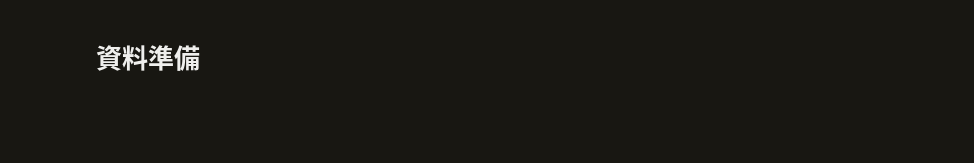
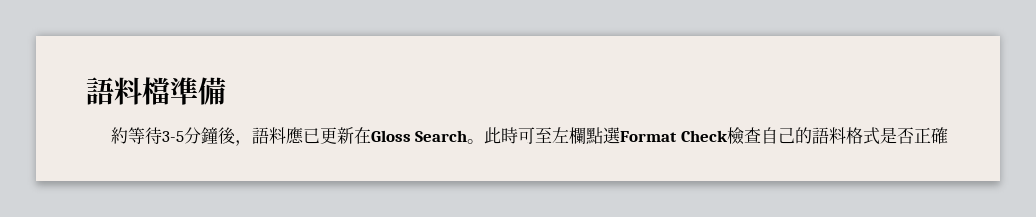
- 資料準備
+ 語料檔準備
+ 約等待3-5分鐘後，語料應已更新在Gloss Search。此時可至左欄點選Format Check檢查自己的語料格式是否正確

